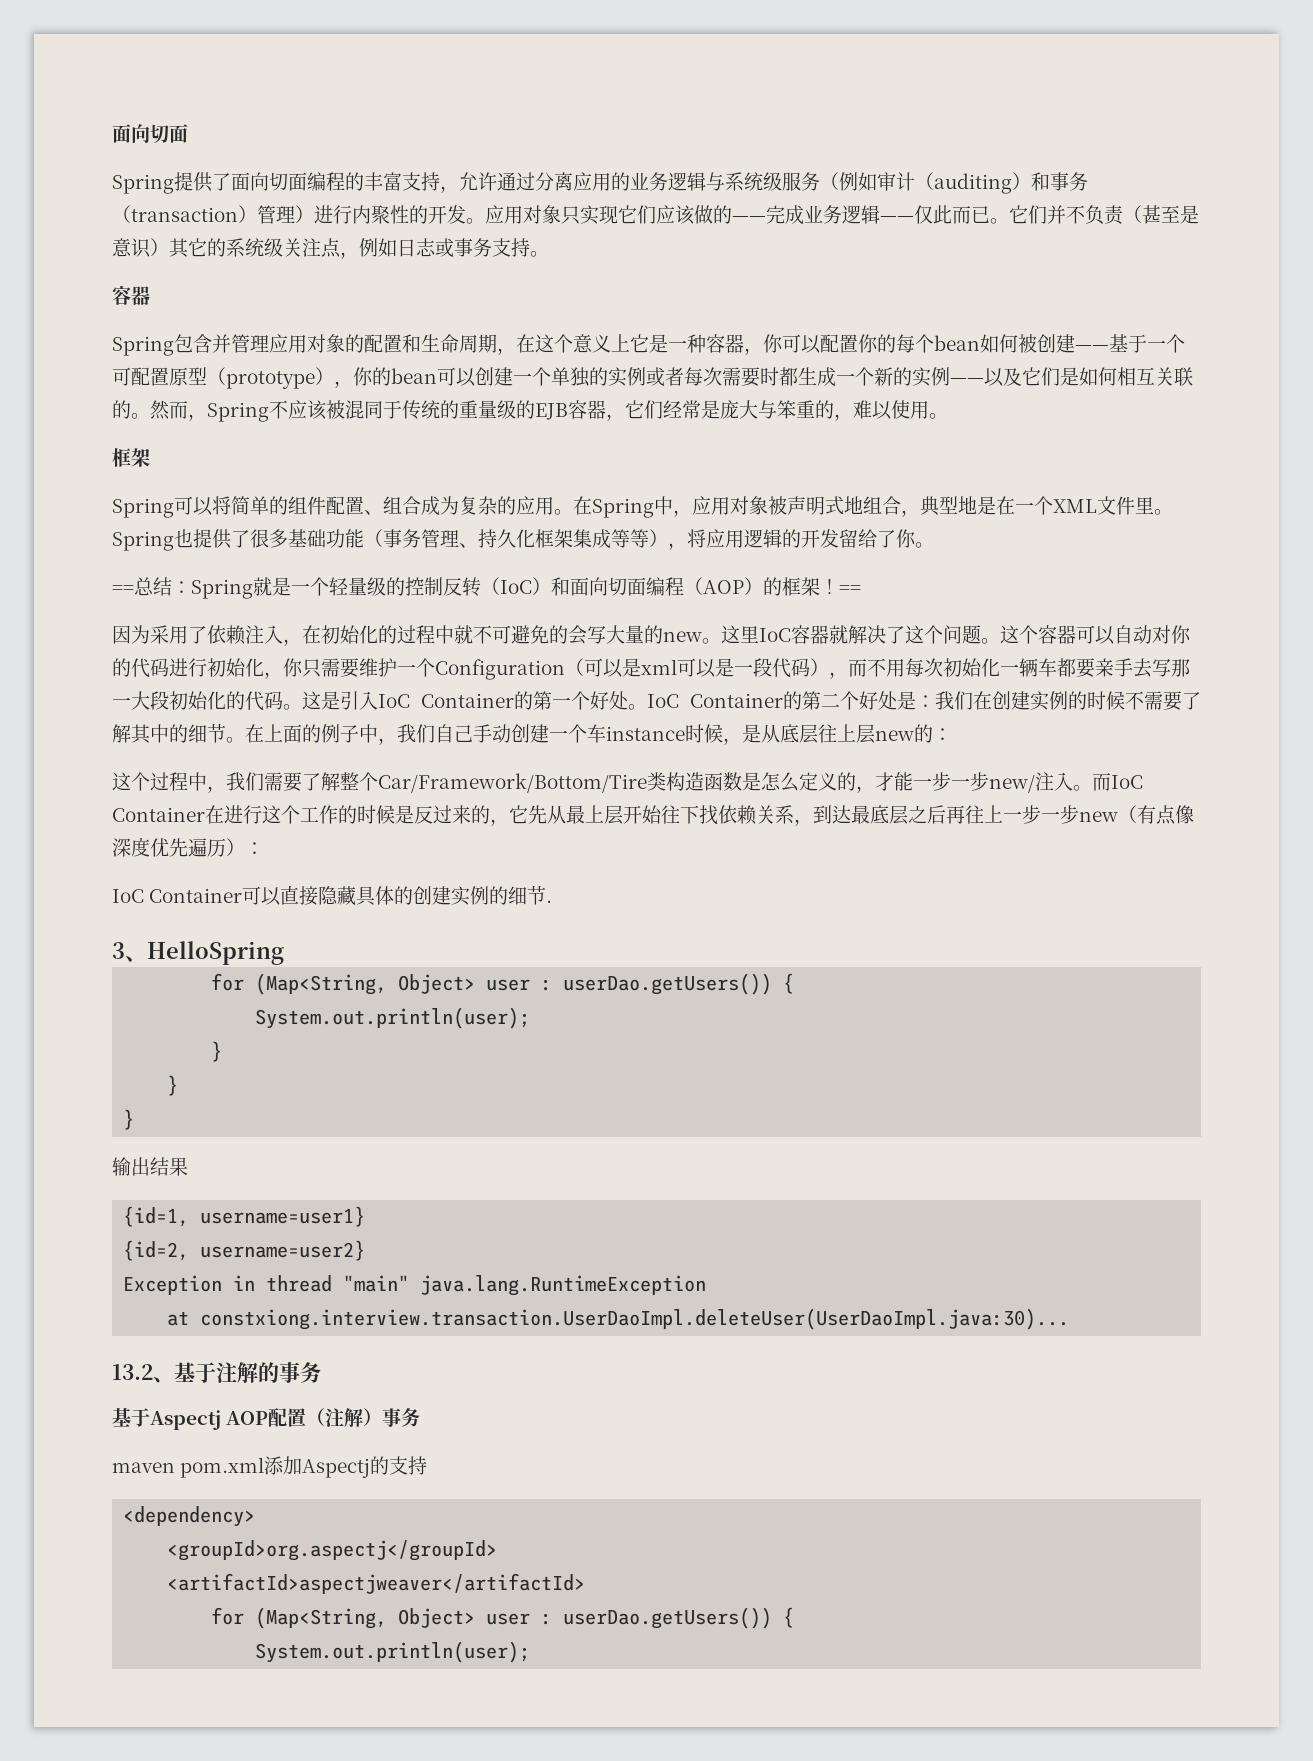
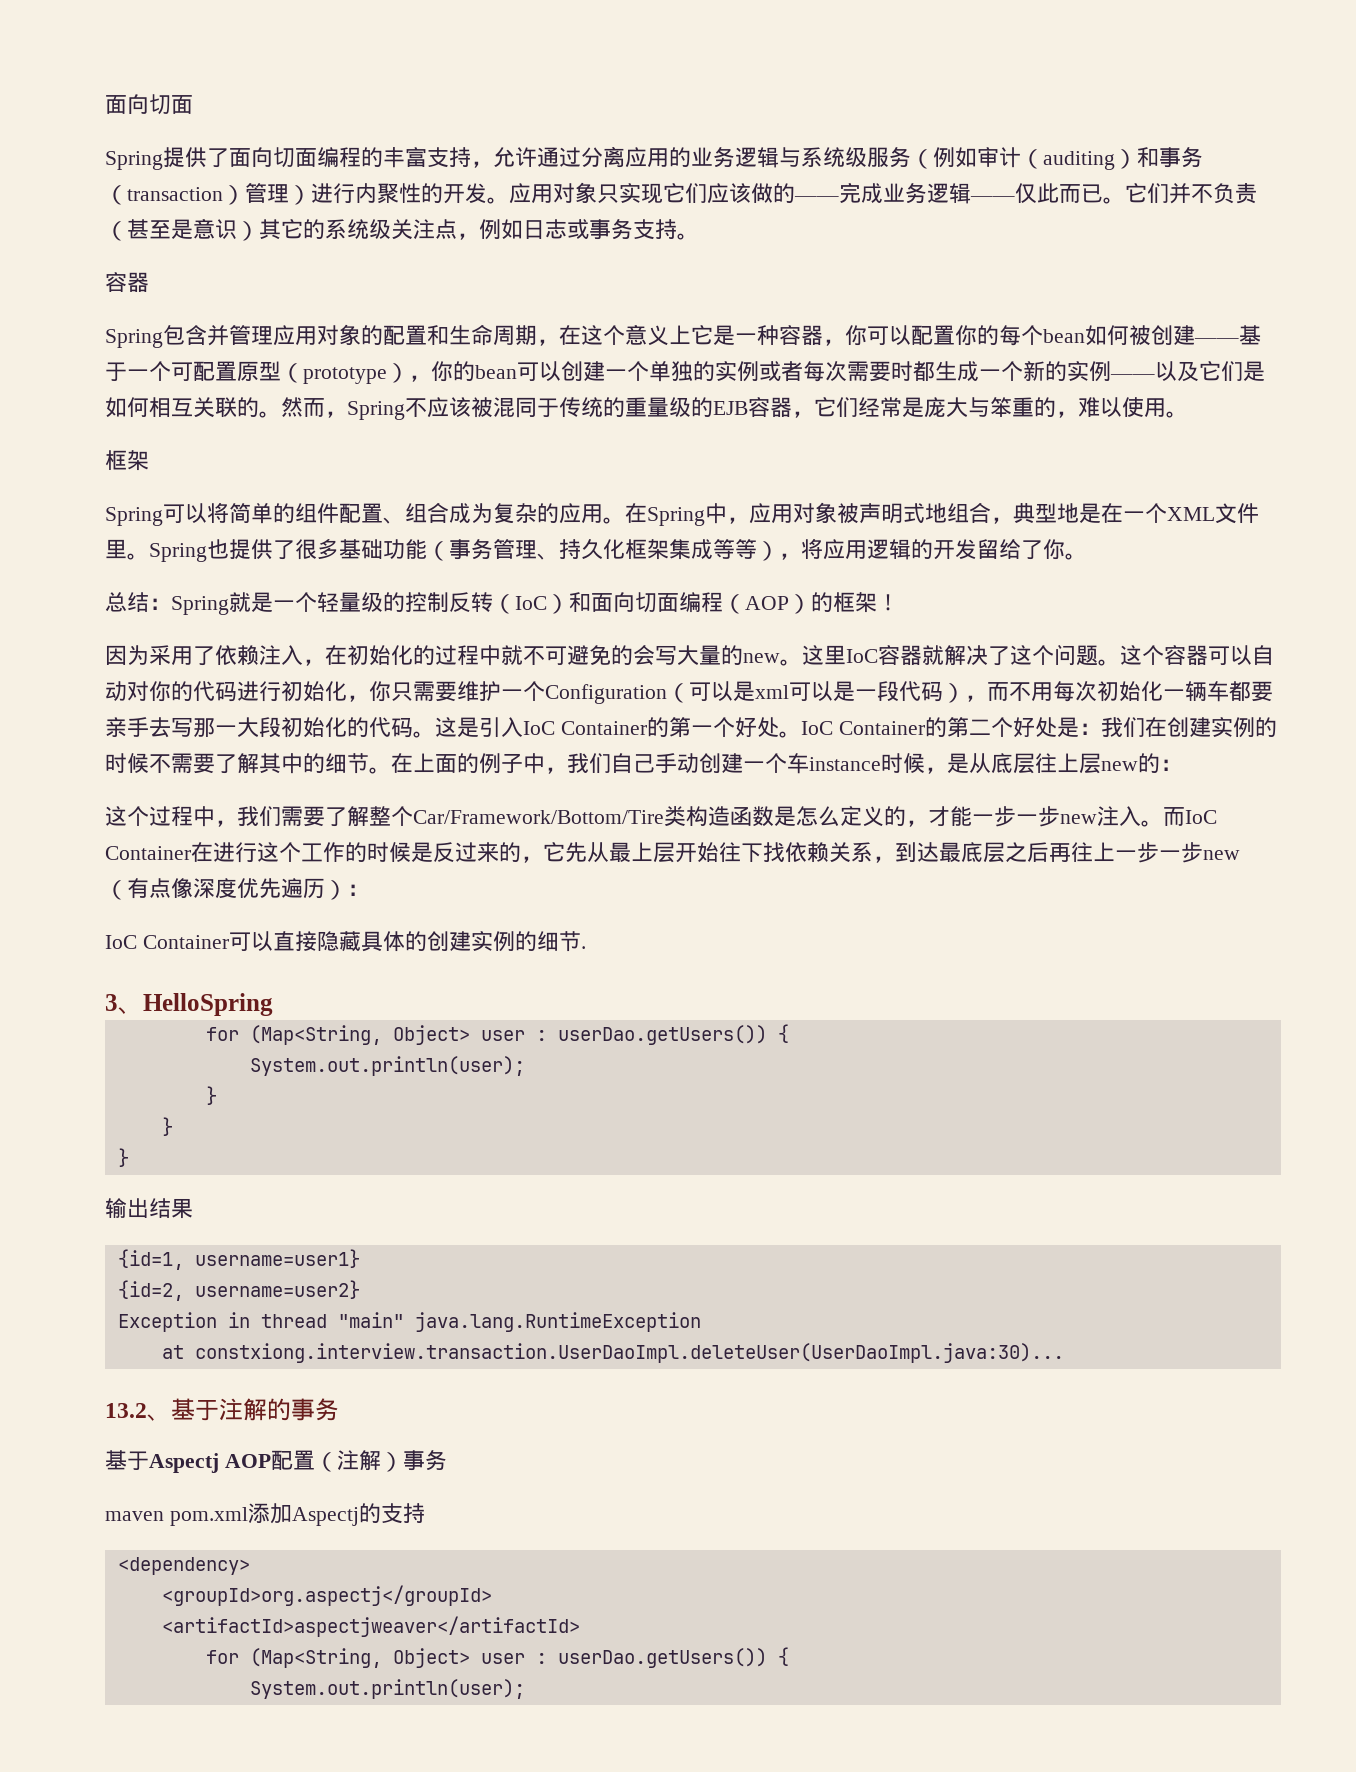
- ==总结：Spring就是一个轻量级的控制反转（IoC）和面向切面编程（AOP）的框架！==
+ 总结：Spring就是一个轻量级的控制反转（IoC）和面向切面编程（AOP）的框架！
- 这个过程中，我们需要了解整个Car/Framework/Bottom/Tire类构造函数是怎么定义的，才能一步一步new/注入。
+ 这个过程中，我们需要了解整个Car/Framework/Bottom/Tire类构造函数是怎么定义的，才能一步一步new注入。

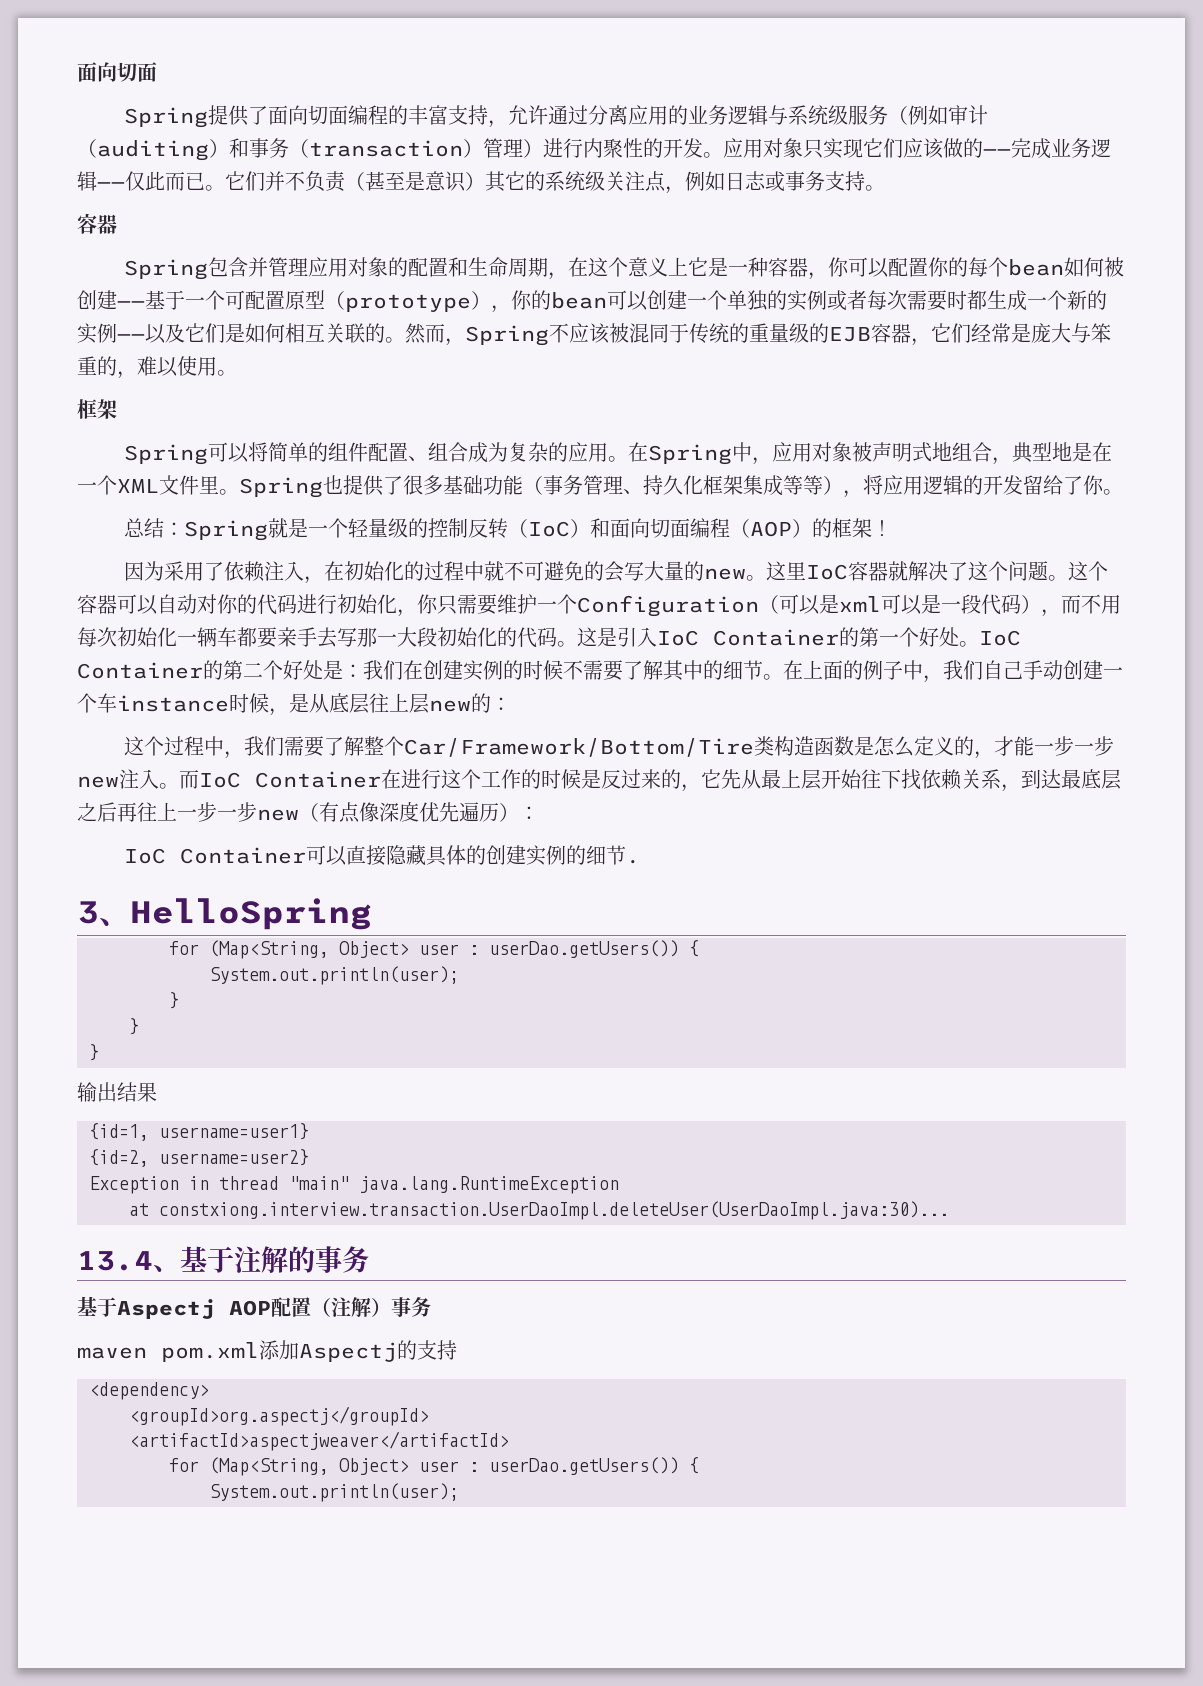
- 13.2、基于注解的事务
+ 13.4、基于注解的事务

